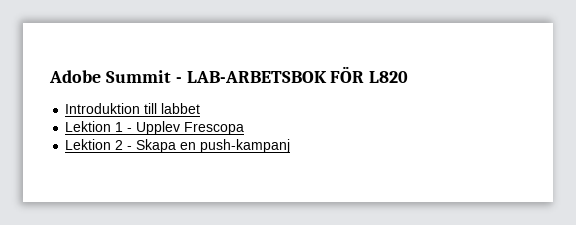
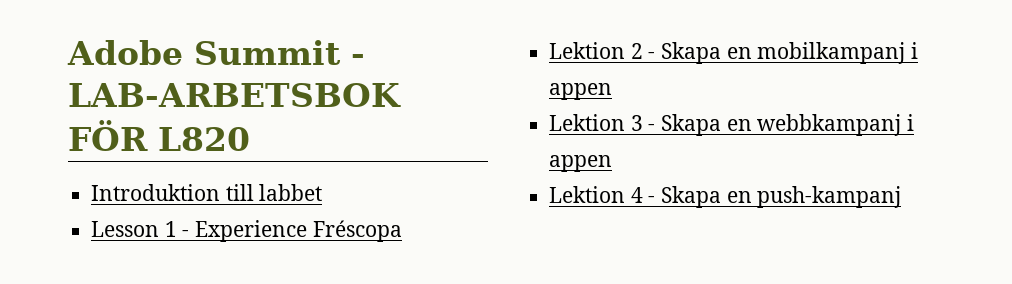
- Lektion 1 - Upplev Frescopa
+ Lesson 1 - Experience Fréscopa
- Lektion 2 - Skapa en push-kampanj
+ Lektion 2 - Skapa en mobilkampanj i appen
+ Lektion 3 - Skapa en webbkampanj i appen
+ Lektion 4 - Skapa en push-kampanj

